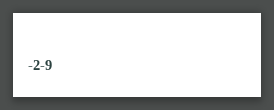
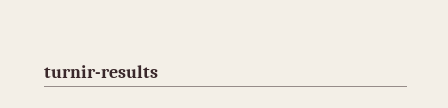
- -2-9
+ turnir-results

